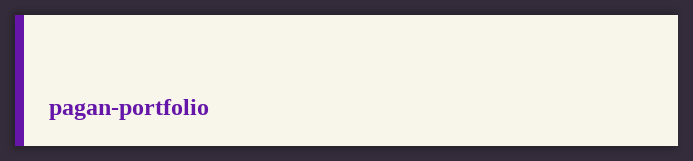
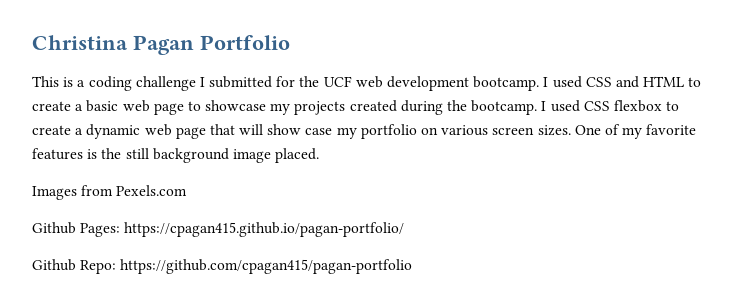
- pagan-portfolio
+ Christina Pagan Portfolio
+ This is a coding challenge I submitted for the UCF web development bootcamp. I used CSS and HTML to create a basic web page to showcase my projects created during the bootcamp. I used CSS flexbox to create a dynamic web page that will show case my portfolio on various screen sizes. One of my favorite features is the still background image placed.
+ Images from Pexels.com
+ Github Pages: https://cpagan415.github.io/pagan-portfolio/
+ Github Repo: https://github.com/cpagan415/pagan-portfolio

